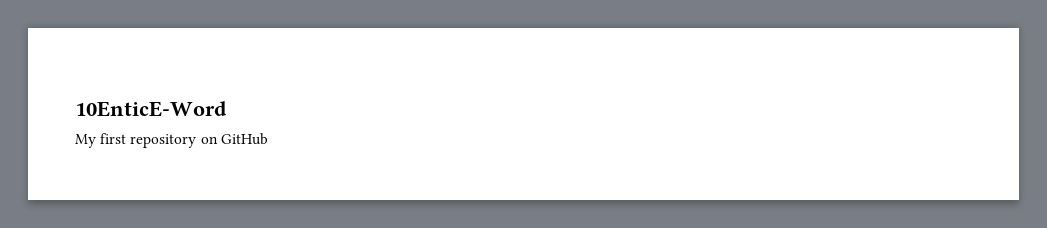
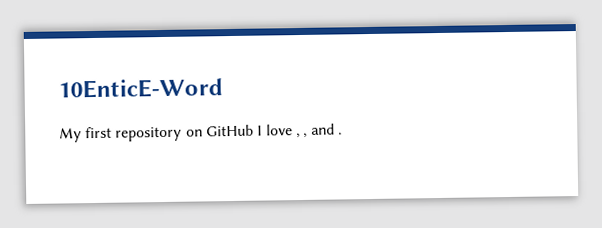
- My first repository on GitHub
+ My first repository on GitHub I love , , and .

